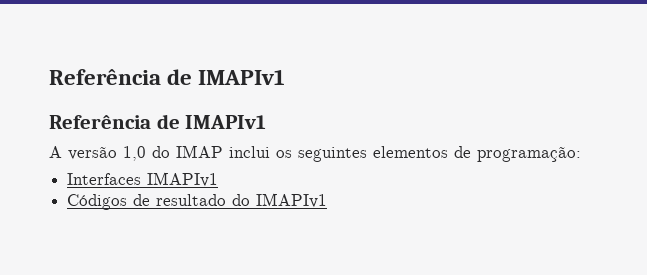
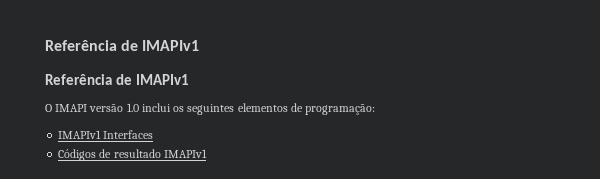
- A versão 1,0 do IMAP inclui os seguintes elementos de programação:
+ O IMAPI versão 1.0 inclui os seguintes elementos de programação:
- Interfaces IMAPIv1
+ IMAPIv1 Interfaces
- Códigos de resultado do IMAPIv1
+ Códigos de resultado IMAPIv1

